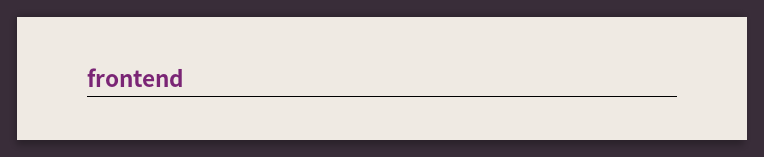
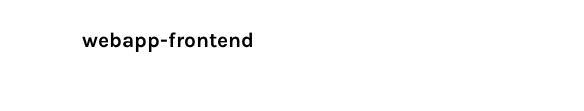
- frontend
+ webapp-frontend

